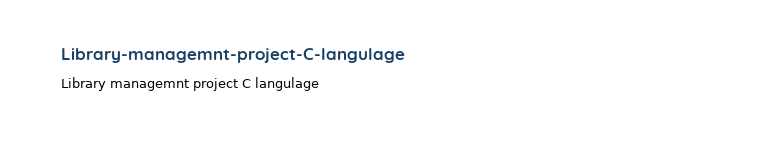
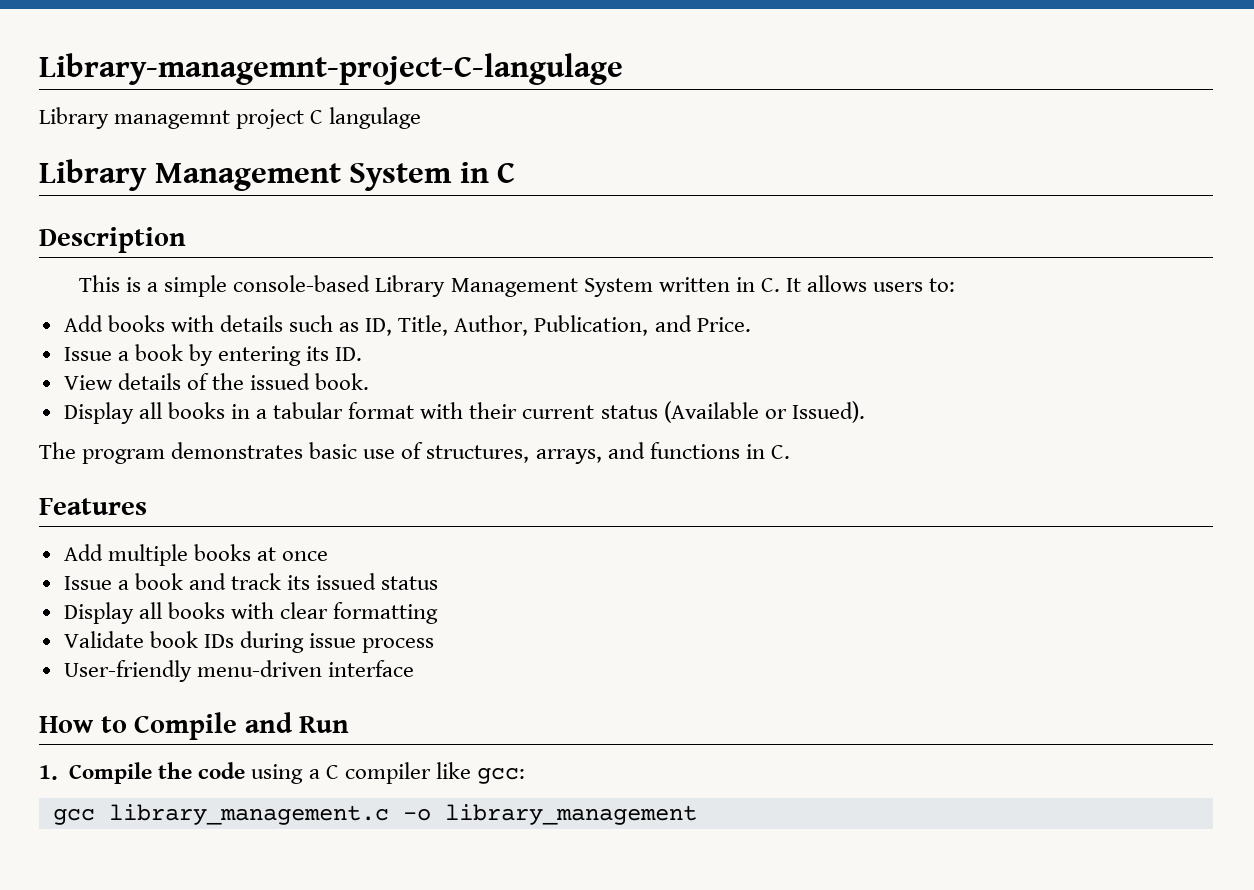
+ Library Management System in C
+ Description
+ This is a simple console-based Library Management System written in C. It allows users to:
+ Add books with details such as ID, Title, Author, Publication, and Price.
+ Issue a book by entering its ID.
+ View details of the issued book.
+ Display all books in a tabular format with their current status (Available or Issued).
+ The program demonstrates basic use of structures, arrays, and functions in C.
+ Features
+ Add multiple books at once
+ Issue a book and track its issued status
+ Display all books with clear formatting
+ Validate book IDs during issue process
+ User-friendly menu-driven interface
+ How to Compile and Run
+ 1. Compile the code using a C compiler like gcc:
+ gcc library_management.c -o library_management

